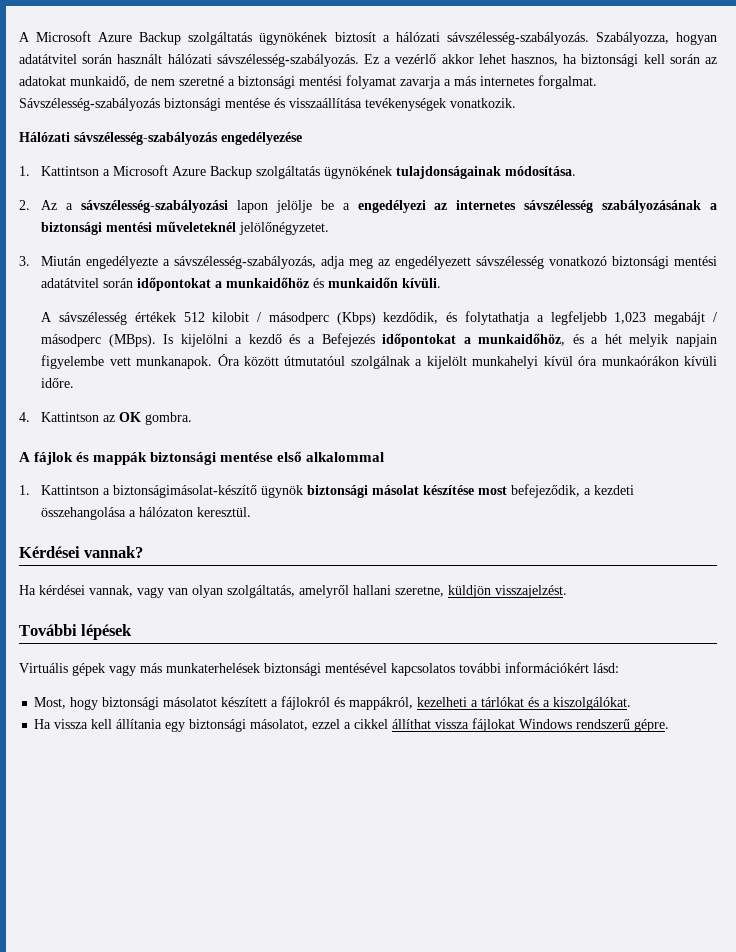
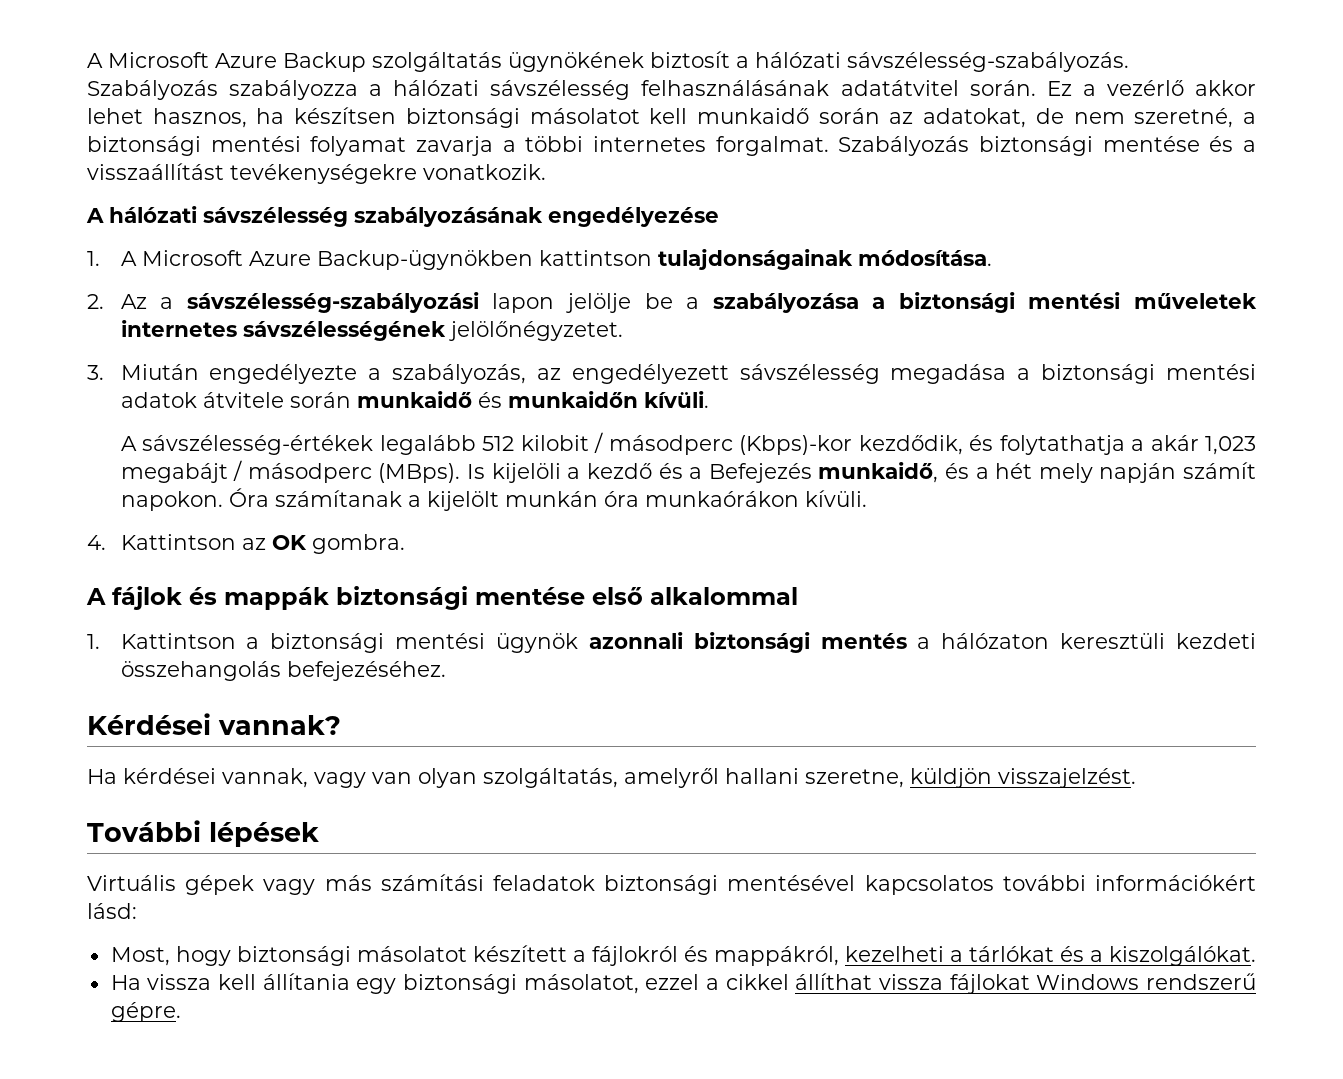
- Szabályozza, hogyan adatátvitel során használt hálózati sávszélesség-szabályozás.
+ Szabályozás szabályozza a hálózati sávszélesség felhasználásának adatátvitel során.
- Ez a vezérlő akkor lehet hasznos, ha biztonsági kell során az adatokat munkaidő, de nem szeretné a biztonsági mentési folyamat zavarja a más internetes forgalmat.
+ Ez a vezérlő akkor lehet hasznos, ha készítsen biztonsági másolatot kell munkaidő során az adatokat, de nem szeretné, a biztonsági mentési folyamat zavarja a többi internetes forgalmat.
- Sávszélesség-szabályozás biztonsági mentése és visszaállítása tevékenységek vonatkozik.
- Hálózati sávszélesség-szabályozás engedélyezése
- 1. Kattintson a Microsoft Azure Backup szolgáltatás ügynökének tulajdonságainak módosítása.
+ Szabályozás biztonsági mentése és a visszaállítást tevékenységekre vonatkozik.
+ A hálózati sávszélesség szabályozásának engedélyezése
+ 1. A Microsoft Azure Backup-ügynökben kattintson tulajdonságainak módosítása.
- 2. Az a sávszélesség-szabályozási lapon jelölje be a engedélyezi az internetes sávszélesség szabályozásának a biztonsági mentési műveleteknél jelölőnégyzetet.
+ 2. Az a sávszélesség-szabályozási lapon jelölje be a szabályozása a biztonsági mentési műveletek internetes sávszélességének jelölőnégyzetet.
- 3. Miután engedélyezte a sávszélesség-szabályozás, adja meg az engedélyezett sávszélesség vonatkozó biztonsági mentési adatátvitel során időpontokat a munkaidőhöz és munkaidőn kívüli.
+ 3. Miután engedélyezte a szabályozás, az engedélyezett sávszélesség megadása a biztonsági mentési adatok átvitele során munkaidő és munkaidőn kívüli.
- A sávszélesség értékek 512 kilobit / másodperc (Kbps) kezdődik, és folytathatja a legfeljebb 1,023 megabájt / másodperc (MBps).
+ A sávszélesség-értékek legalább 512 kilobit / másodperc (Kbps)-kor kezdődik, és folytathatja a akár 1,023 megabájt / másodperc (MBps).
- Is kijelölni a kezdő és a Befejezés időpontokat a munkaidőhöz, és a hét melyik napjain figyelembe vett munkanapok. Óra között útmutatóul szolgálnak a kijelölt munkahelyi kívül óra munkaórákon kívüli időre.
+ Is kijelöli a kezdő és a Befejezés munkaidő, és a hét mely napján számít napokon. Óra számítanak a kijelölt munkán óra munkaórákon kívüli.
- 1. Kattintson a biztonságimásolat-készítő ügynök biztonsági másolat készítése most befejeződik, a kezdeti összehangolása a hálózaton keresztül.
+ 1. Kattintson a biztonsági mentési ügynök azonnali biztonsági mentés a hálózaton keresztüli kezdeti összehangolás befejezéséhez.
- Virtuális gépek vagy más munkaterhelések biztonsági mentésével kapcsolatos további információkért lásd:
+ Virtuális gépek vagy más számítási feladatok biztonsági mentésével kapcsolatos további információkért lásd:

